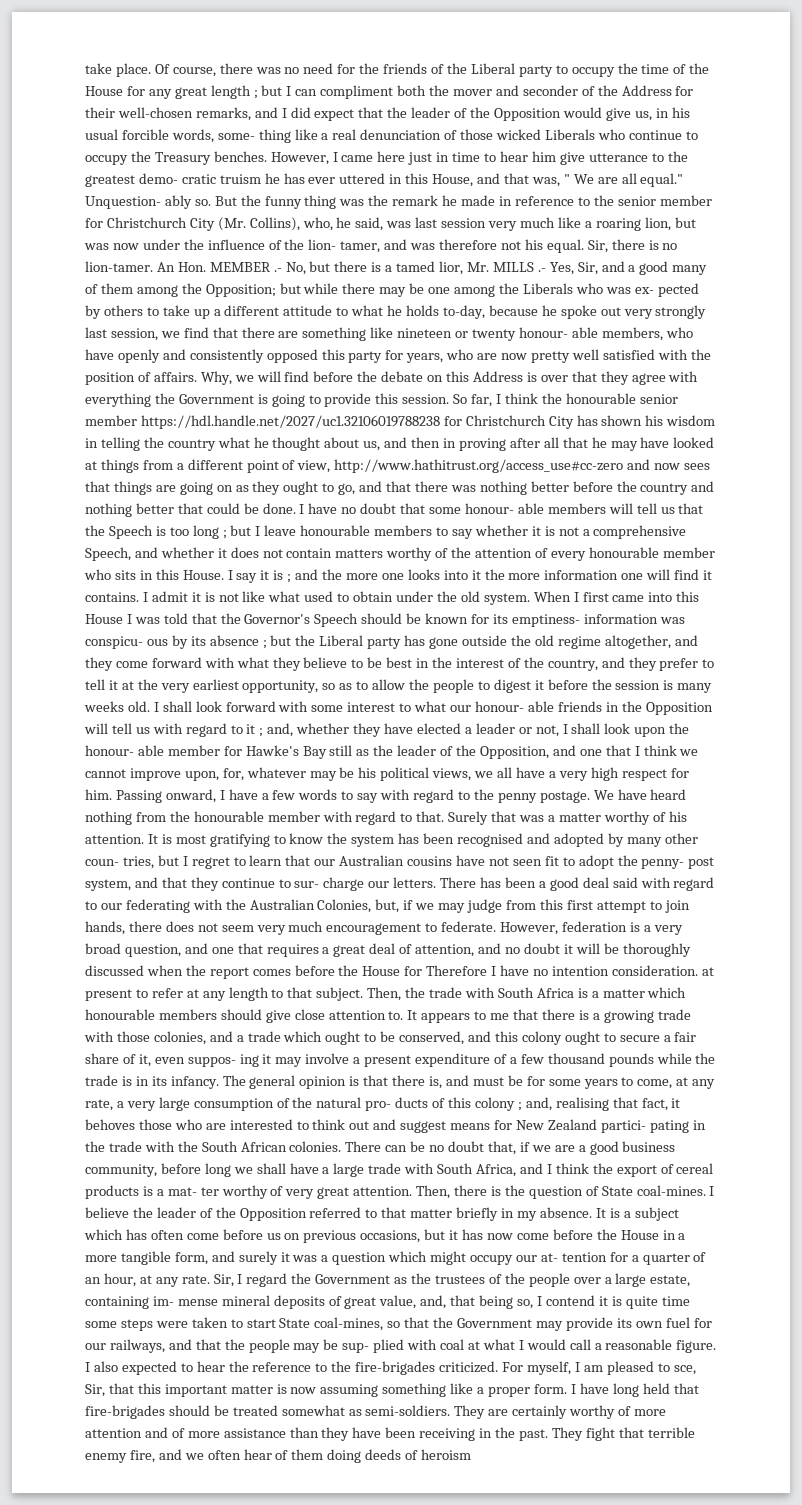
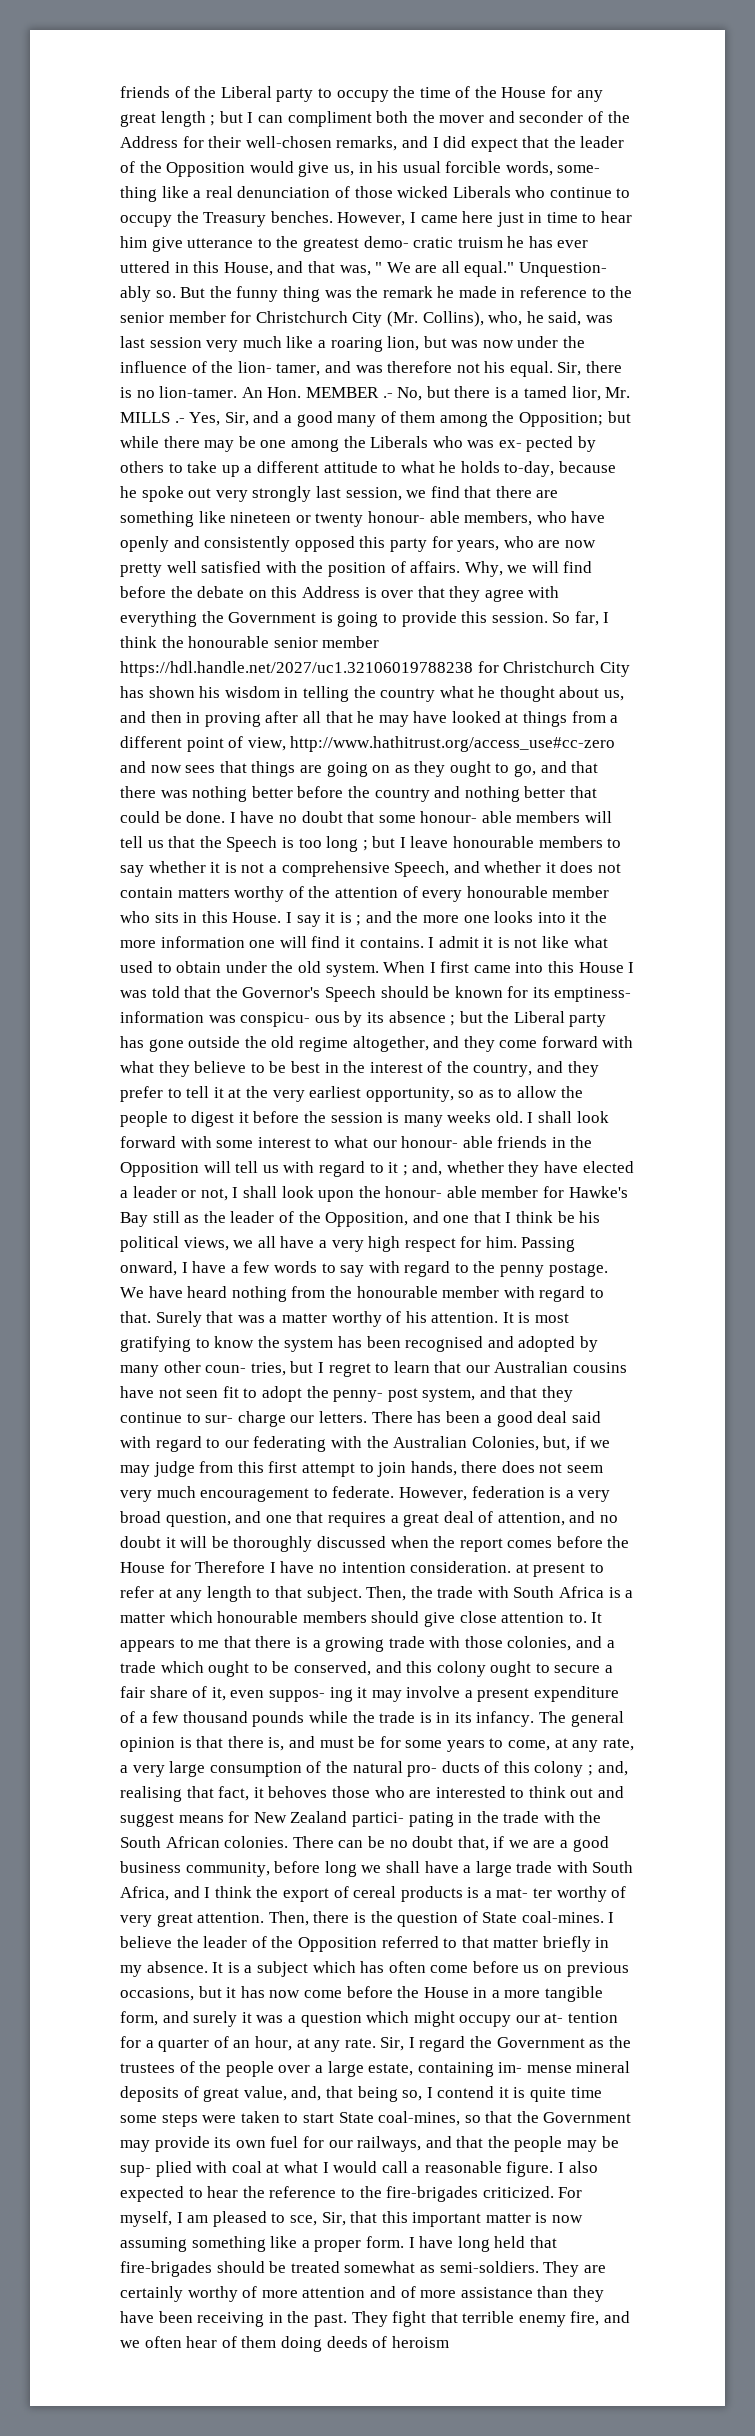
- take place. Of course, there was no need for the friends of the Liberal party to occupy the time of the House for any great length ;
+ friends of the Liberal party to occupy the time of the House for any great length ;
- and, whether they have elected a leader or not, I shall look upon the honour- able member for Hawke's Bay still as the leader of the Opposition, and one that I think we cannot improve upon, for, whatever may be his political views, we all have a very high respect for him.
+ and, whether they have elected a leader or not, I shall look upon the honour- able member for Hawke's Bay still as the leader of the Opposition, and one that I think be his political views, we all have a very high respect for him.

